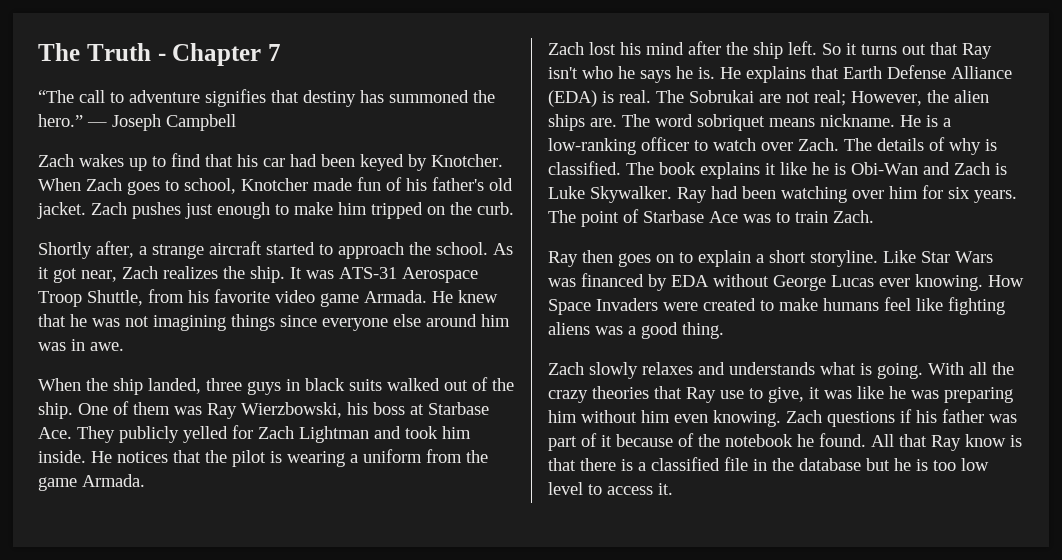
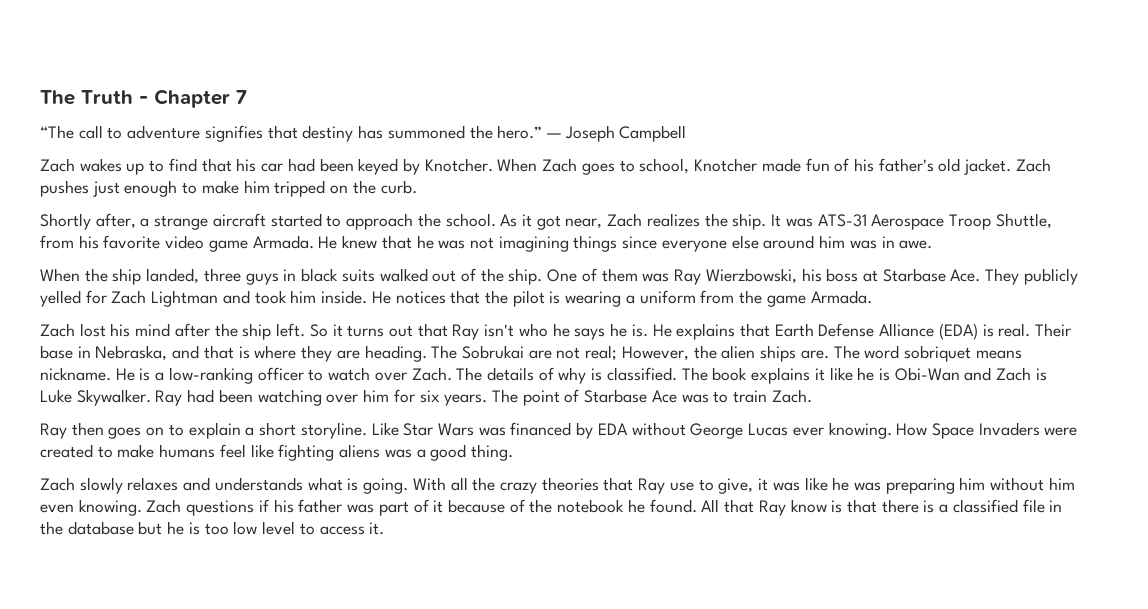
+ Their base in Nebraska, and that is where they are heading.

